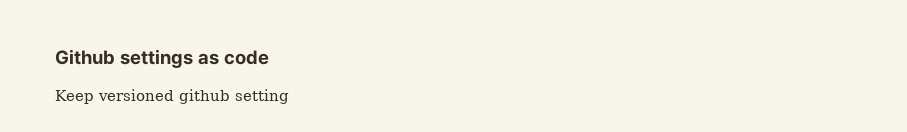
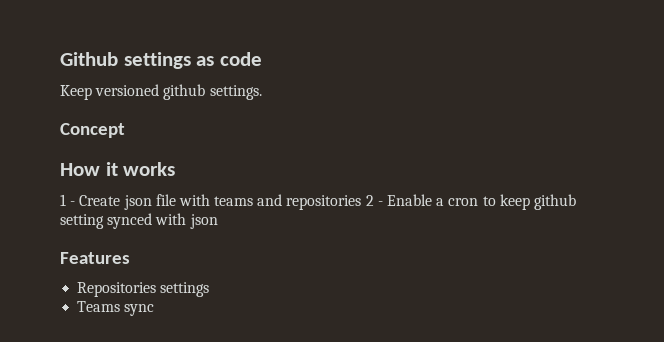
- Keep versioned github setting
+ Keep versioned github settings.
+ Concept
+ How it works
+ 1 - Create json file with teams and repositories 2 - Enable a cron to keep github setting synced with json
+ Features
+ Repositories settings
+ Teams sync

